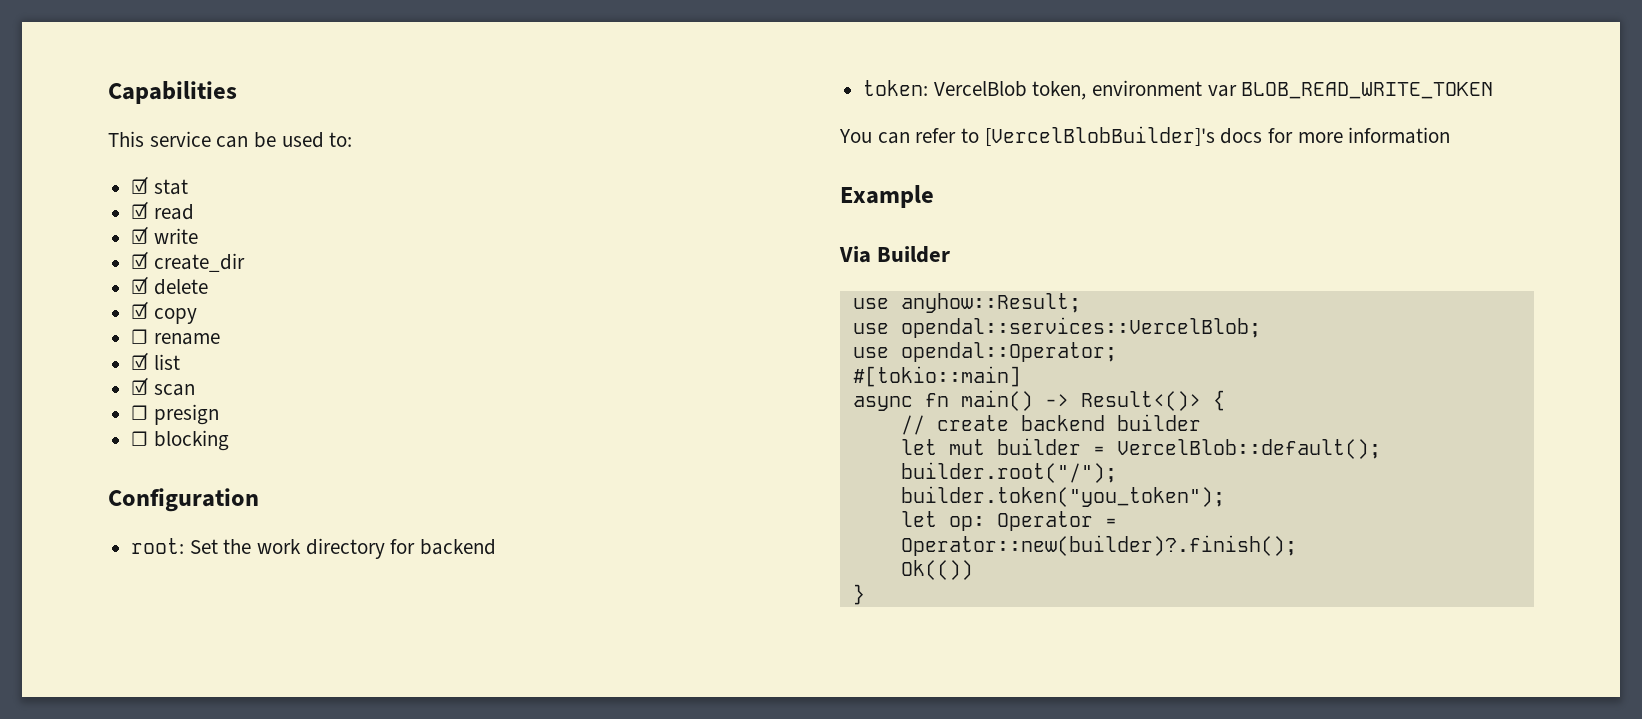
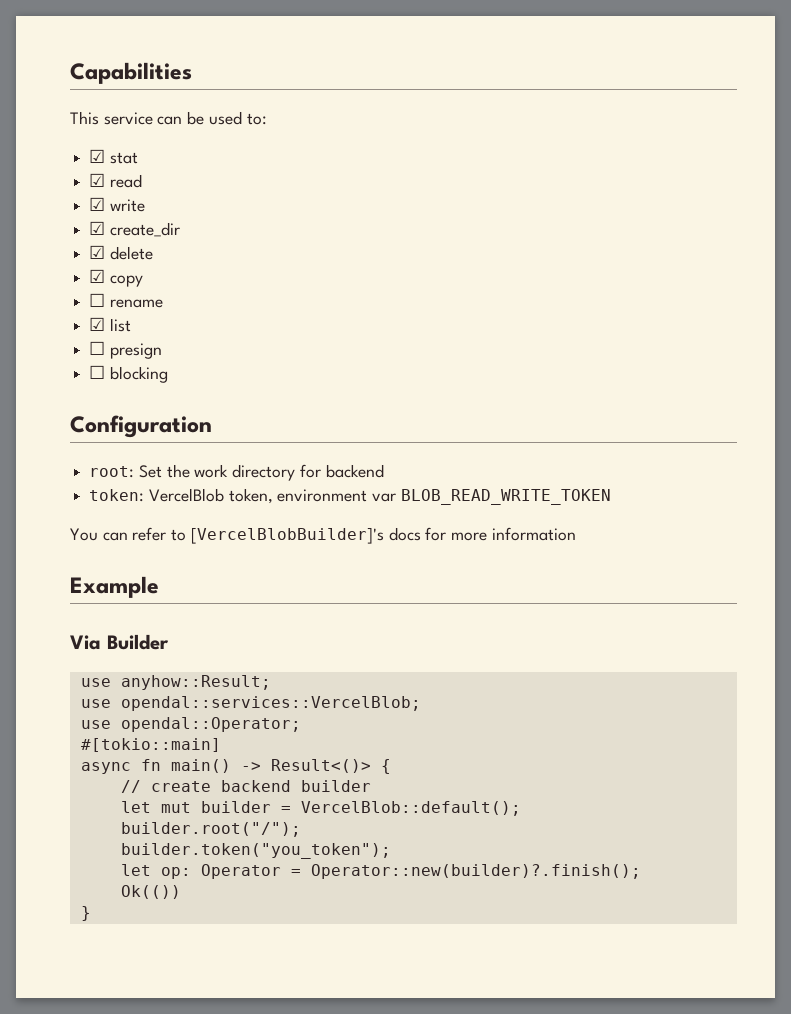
- ☑ scan

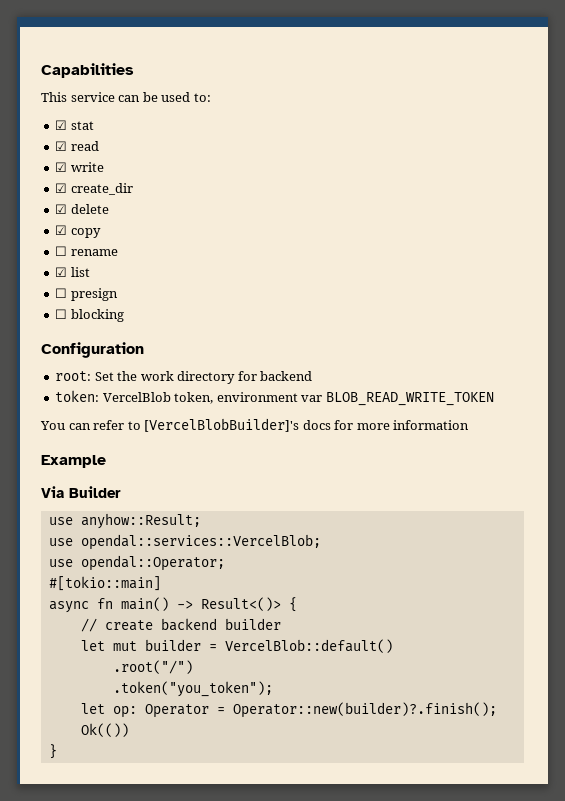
- let mut builder = VercelBlob::default();
- builder.root("/");
- builder.token("you_token");
+ let mut builder = VercelBlob::default()
+ .root("/")
+ .token("you_token");

